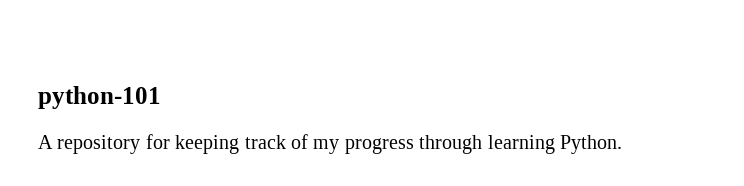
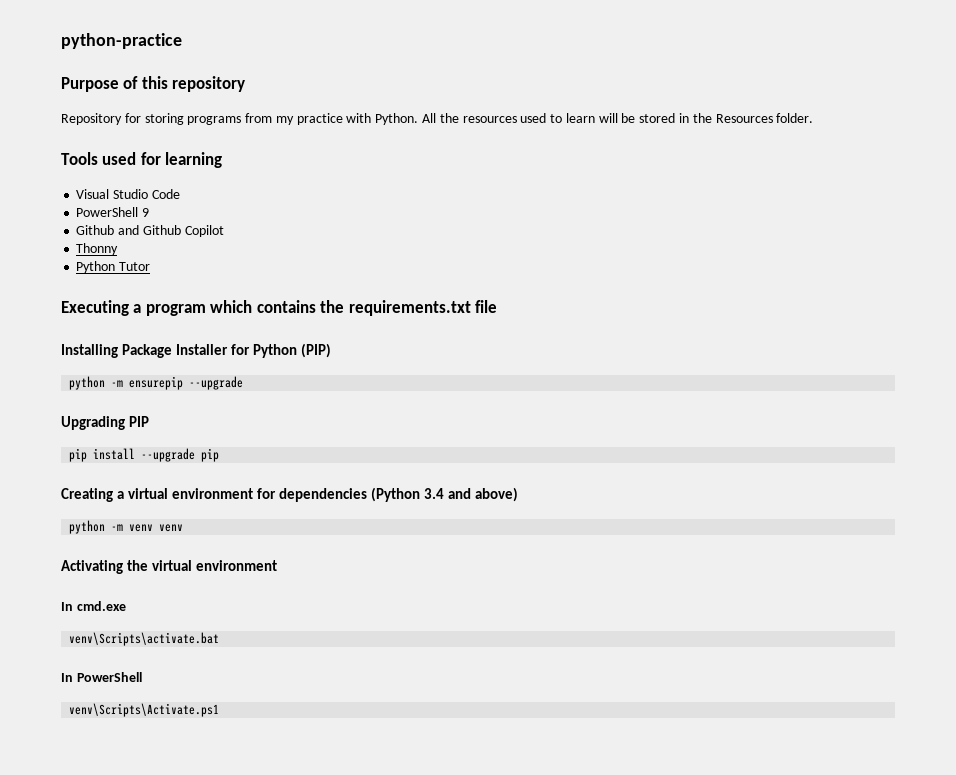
- python-101
- A repository for keeping track of my progress through learning Python.
+ python-practice
+ Purpose of this repository
+ Repository for storing programs from my practice with Python. All the resources used to learn will be stored in the Resources folder.
+ Tools used for learning
+ Visual Studio Code
+ PowerShell 9
+ Github and Github Copilot
+ Thonny
+ Python Tutor
+ Executing a program which contains the requirements.txt file
+ Installing Package Installer for Python (PIP)
+ python -m ensurepip --upgrade
+ Upgrading PIP
+ pip install --upgrade pip
+ Creating a virtual environment for dependencies (Python 3.4 and above)
+ python -m venv venv
+ Activating the virtual environment
+ In cmd.exe
+ venv\Scripts\activate.bat
+ In PowerShell
+ venv\Scripts\Activate.ps1

